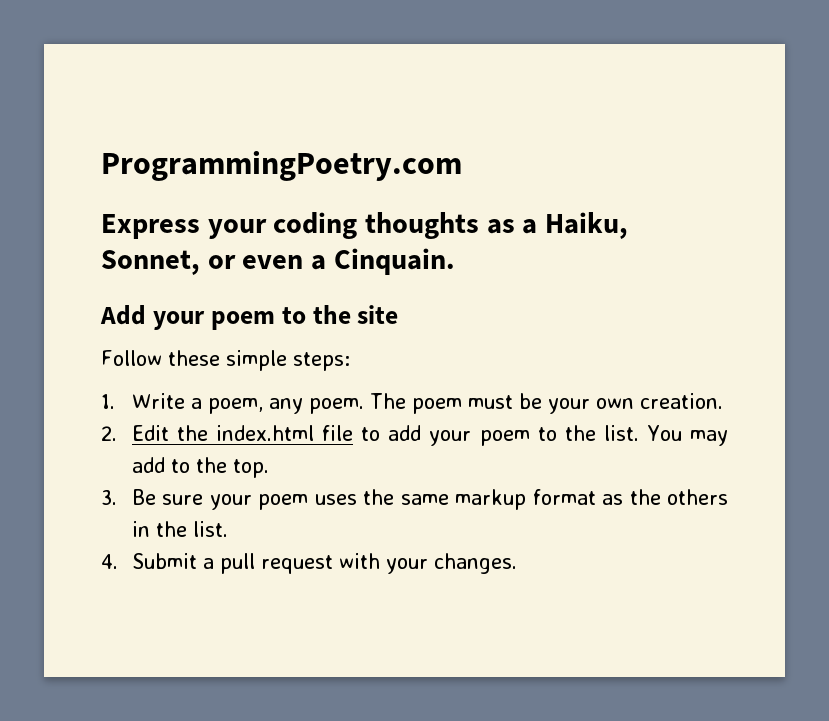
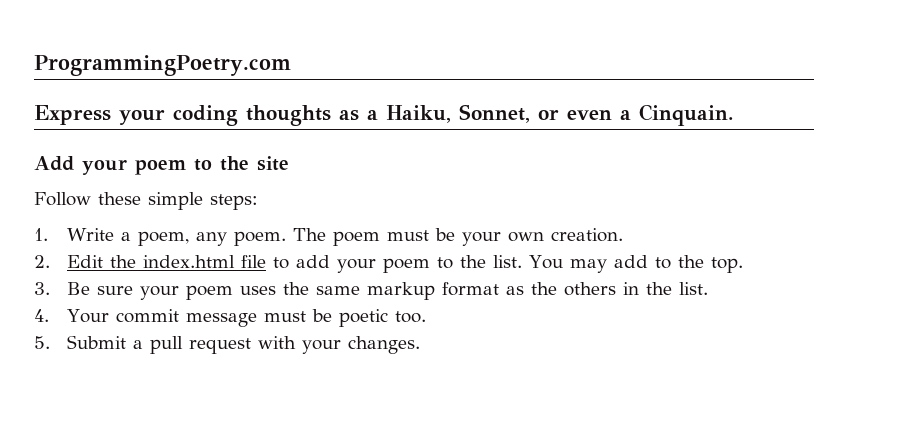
- 4. Submit a pull request with your changes.
+ 4. Your commit message must be poetic too.
+ 5. Submit a pull request with your changes.

